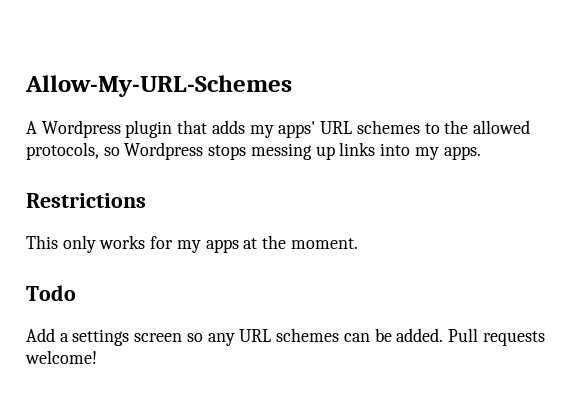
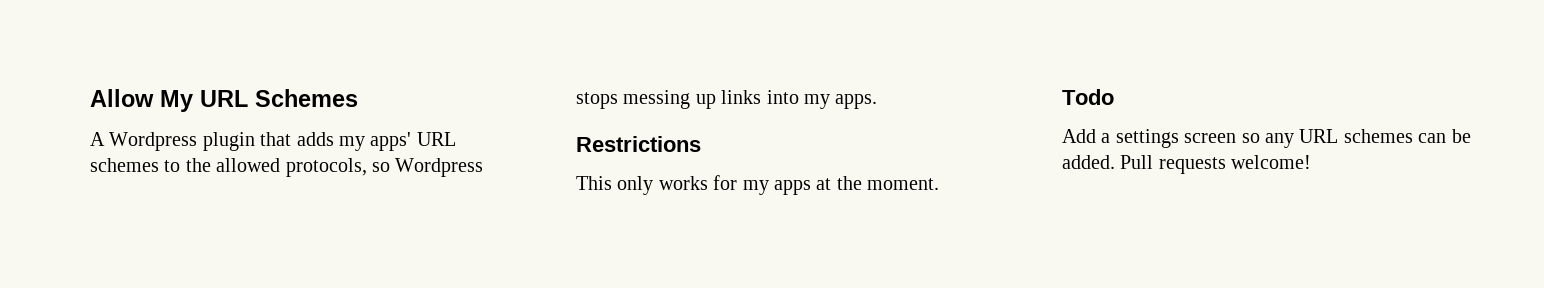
- Allow-My-URL-Schemes
+ Allow My URL Schemes

